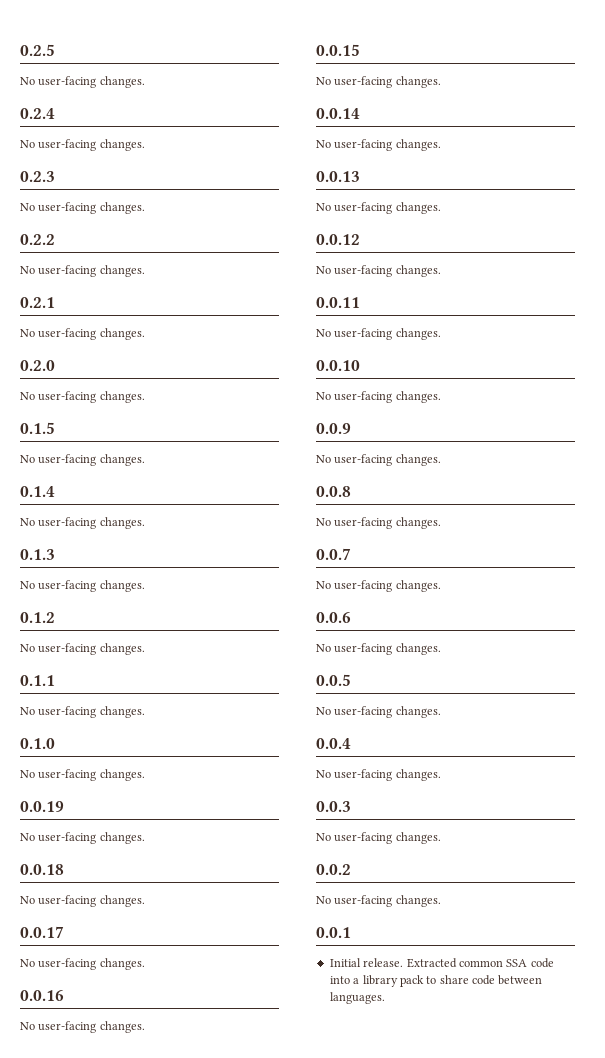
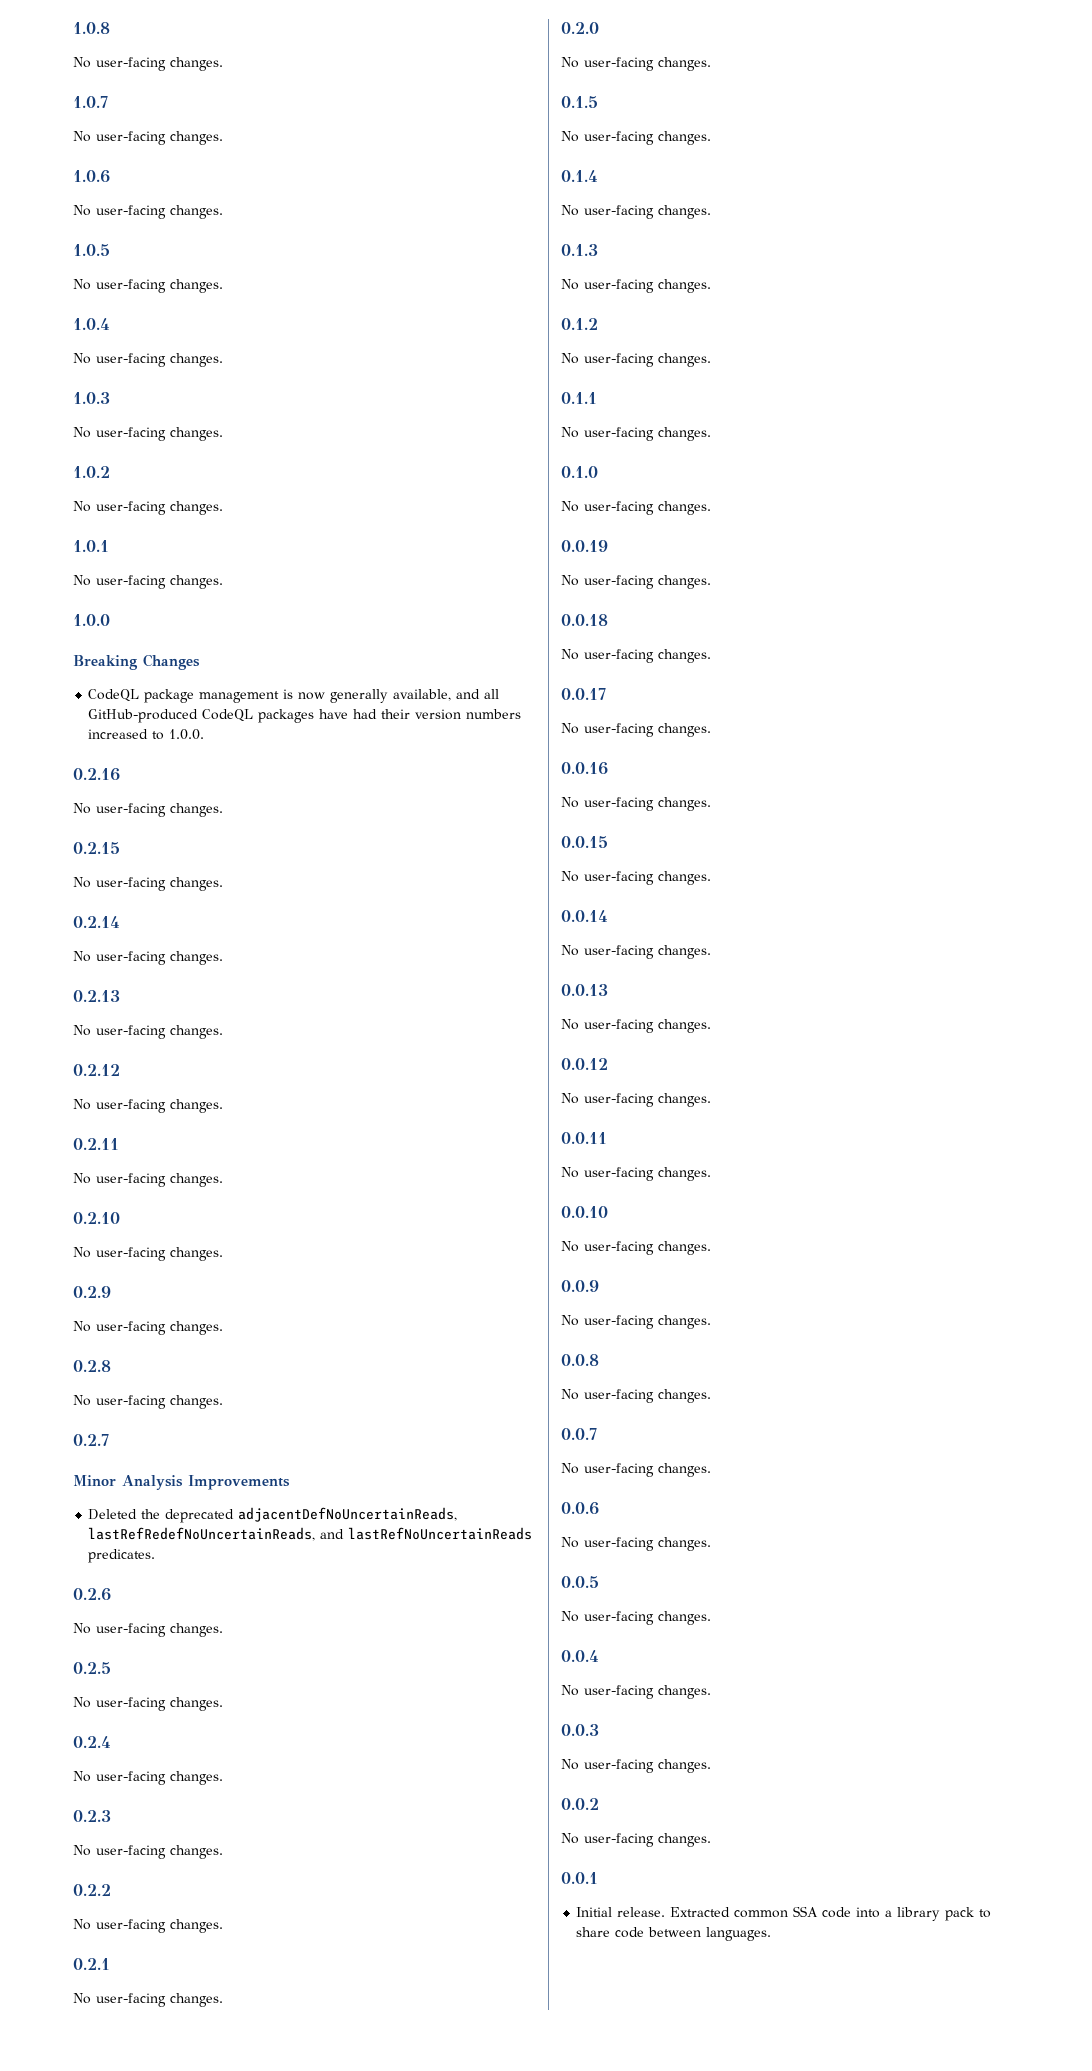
+ 1.0.8
+ No user-facing changes.
+ 1.0.7
+ No user-facing changes.
+ 1.0.6
+ No user-facing changes.
+ 1.0.5
+ No user-facing changes.
+ 1.0.4
+ No user-facing changes.
+ 1.0.3
+ No user-facing changes.
+ 1.0.2
+ No user-facing changes.
+ 1.0.1
+ No user-facing changes.
+ 1.0.0
+ Breaking Changes
+ CodeQL package management is now generally available, and all GitHub-produced CodeQL packages have had their version numbers increased to 1.0.0.
+ 0.2.16
+ No user-facing changes.
+ 0.2.15
+ No user-facing changes.
+ 0.2.14
+ No user-facing changes.
+ 0.2.13
+ No user-facing changes.
+ 0.2.12
+ No user-facing changes.
+ 0.2.11
+ No user-facing changes.
+ 0.2.10
+ No user-facing changes.
+ 0.2.9
+ No user-facing changes.
+ 0.2.8
+ No user-facing changes.
+ 0.2.7
+ Minor Analysis Improvements
+ Deleted the deprecated adjacentDefNoUncertainReads, lastRefRedefNoUncertainReads, and lastRefNoUncertainReads predicates.
+ 0.2.6
+ No user-facing changes.

